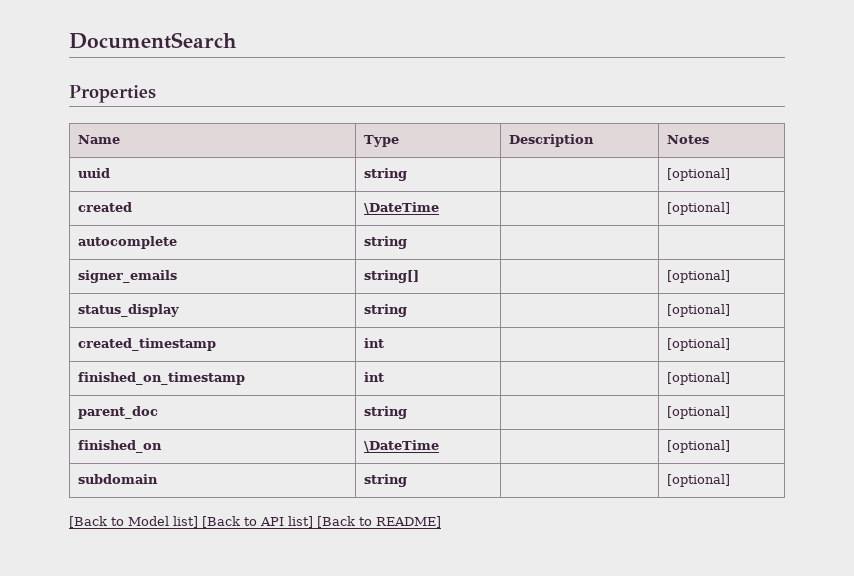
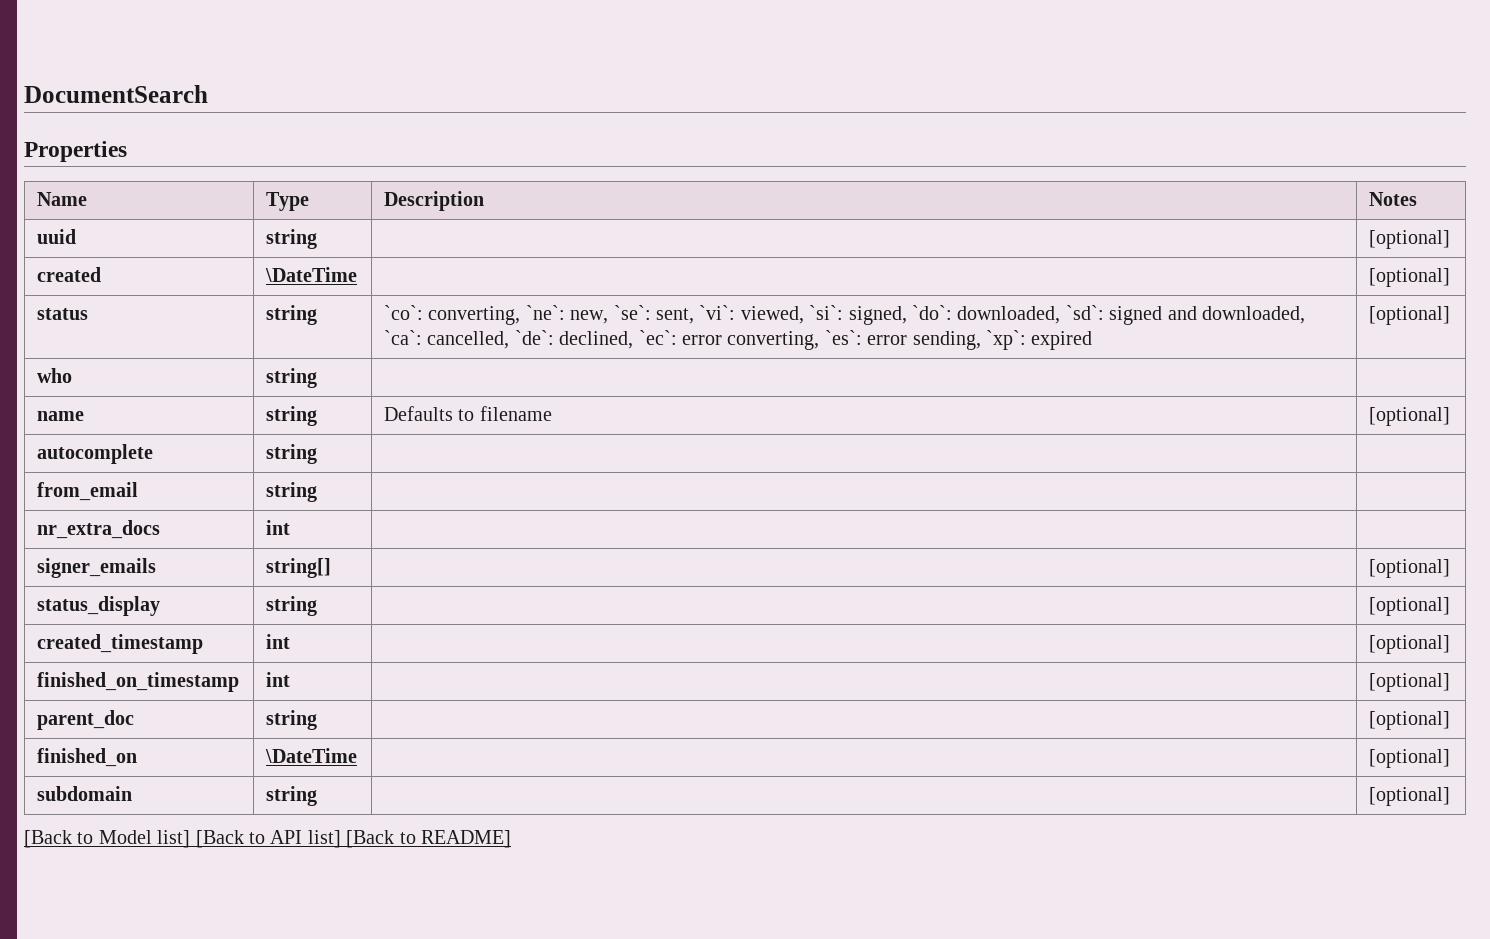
+ status | string | `co`: converting, `ne`: new, `se`: sent, `vi`: viewed, `si`: signed, `do`: downloaded, `sd`: signed and downloaded, `ca`: cancelled, `de`: declined, `ec`: error converting, `es`: error sending, `xp`: expired | [optional]
+ who | string | |
+ name | string | Defaults to filename | [optional]
  autocomplete | string | |
+ from_email | string | |
+ nr_extra_docs | int | |

